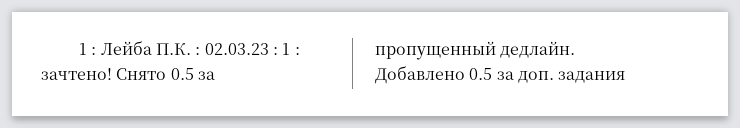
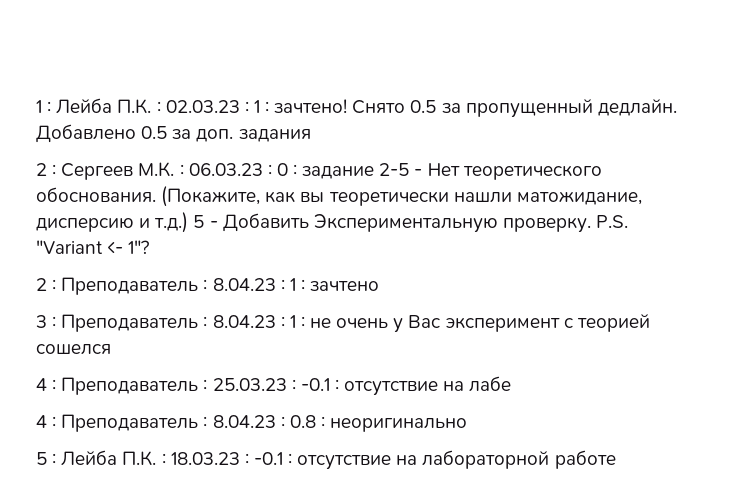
+ 2 : Сергеев М.К. : 06.03.23 : 0 : задание 2-5 - Нет теоретического обоснования. (Покажите, как вы теоретически нашли матожидание, дисперсию и т.д.) 5 - Добавить Экспериментальную проверку. P.S. "Variant <- 1"?
+ 2 : Преподаватель : 8.04.23 : 1 : зачтено
+ 3 : Преподаватель : 8.04.23 : 1 : не очень у Вас эксперимент с теорией сошелся
+ 4 : Преподаватель : 25.03.23 : -0.1 : отсутствие на лабе
+ 4 : Преподаватель : 8.04.23 : 0.8 : неоригинально
+ 5 : Лейба П.К. : 18.03.23 : -0.1 : отсутствие на лабораторной работе

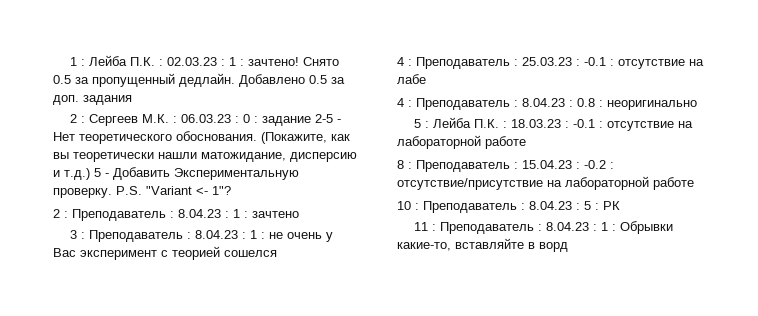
+ 8 : Преподаватель : 15.04.23 : -0.2 : отсутствие/присутствие на лабораторной работе
+ 10 : Преподаватель : 8.04.23 : 5 : РК
+ 11 : Преподаватель : 8.04.23 : 1 : Обрывки какие-то, вставляйте в ворд

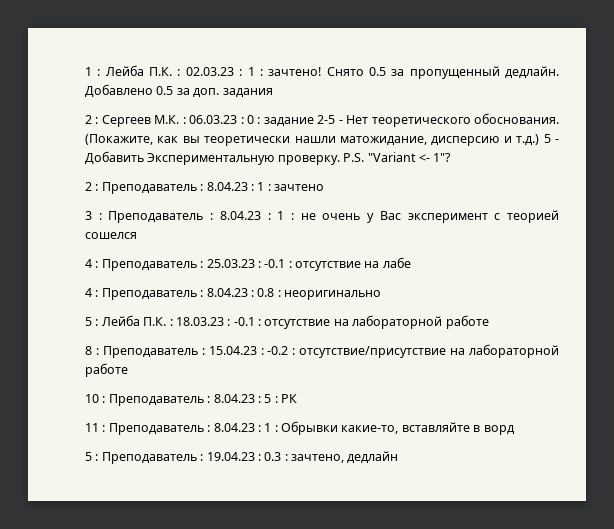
+ 5 : Преподаватель : 19.04.23 : 0.3 : зачтено, дедлайн

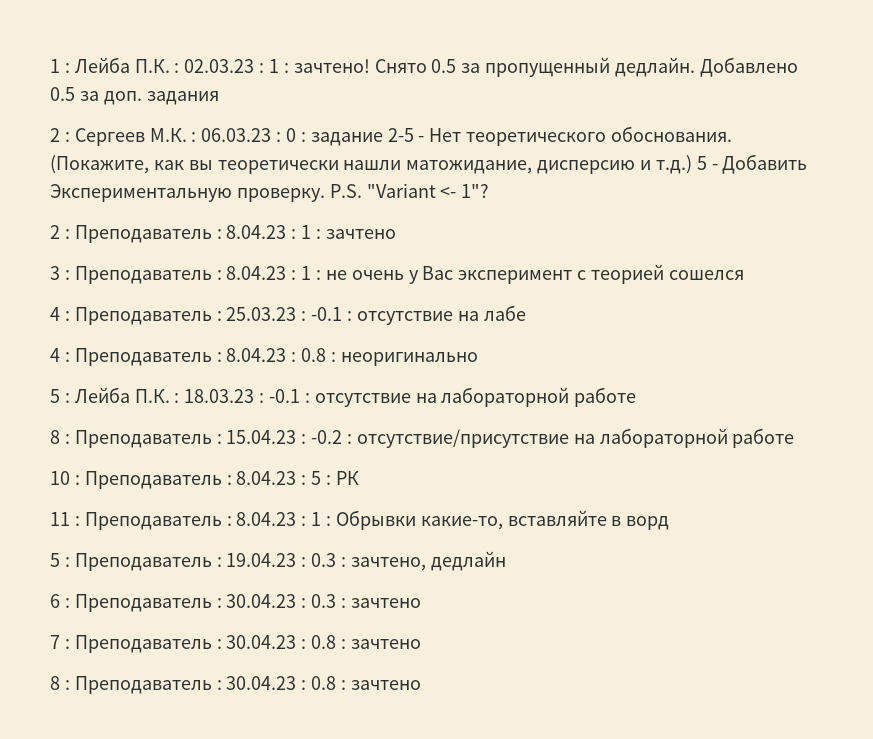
+ 6 : Преподаватель : 30.04.23 : 0.3 : зачтено
+ 7 : Преподаватель : 30.04.23 : 0.8 : зачтено
+ 8 : Преподаватель : 30.04.23 : 0.8 : зачтено

